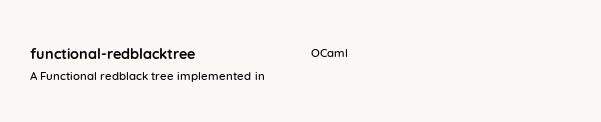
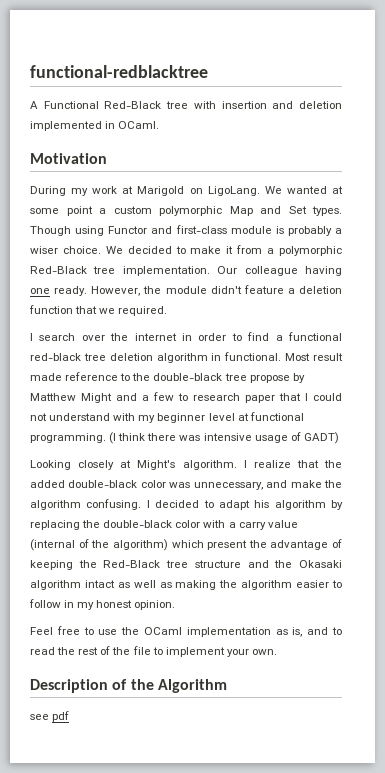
- A Functional redblack tree implemented in OCaml
+ A Functional Red-Black tree with insertion and deletion implemented in OCaml.
+ Motivation
+ During my work at Marigold on LigoLang. We wanted at some point a custom polymorphic Map and Set types. Though using Functor and first-class module is probably a wiser choice. We decided to make it from a polymorphic Red-Black tree implementation. Our colleague having one ready. However, the module didn't feature a deletion function that we required.
+ I search over the internet in order to find a functional red-black tree deletion algorithm in functional. Most result made reference to the double-black tree propose by Matthew Might and a few to research paper that I could not understand with my beginner level at functional programming. (I think there was intensive usage of GADT)
+ Looking closely at Might's algorithm. I realize that the added double-black color was unnecessary, and make the algorithm confusing. I decided to adapt his algorithm by replacing the double-black color with a carry value (internal of the algorithm) which present the advantage of keeping the Red-Black tree structure and the Okasaki algorithm intact as well as making the algorithm easier to follow in my honest opinion.
+ Feel free to use the OCaml implementation as is, and to read the rest of the file to implement your own.
+ Description of the Algorithm
+ see pdf

